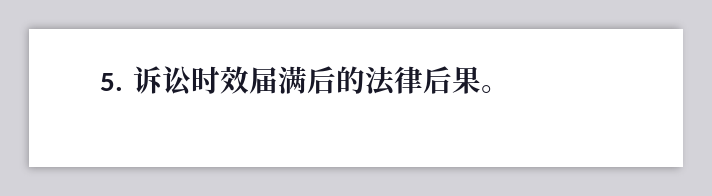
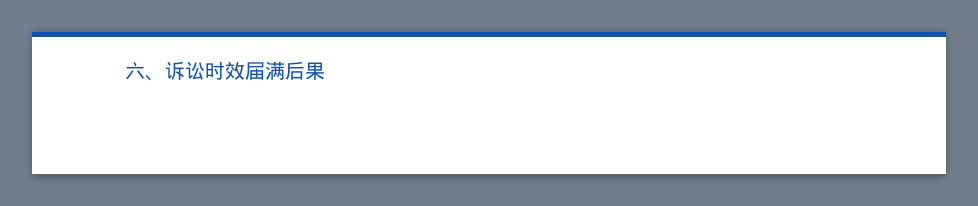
- 5.诉讼时效届满后的法律后果。
+ 六、诉讼时效届满后果

